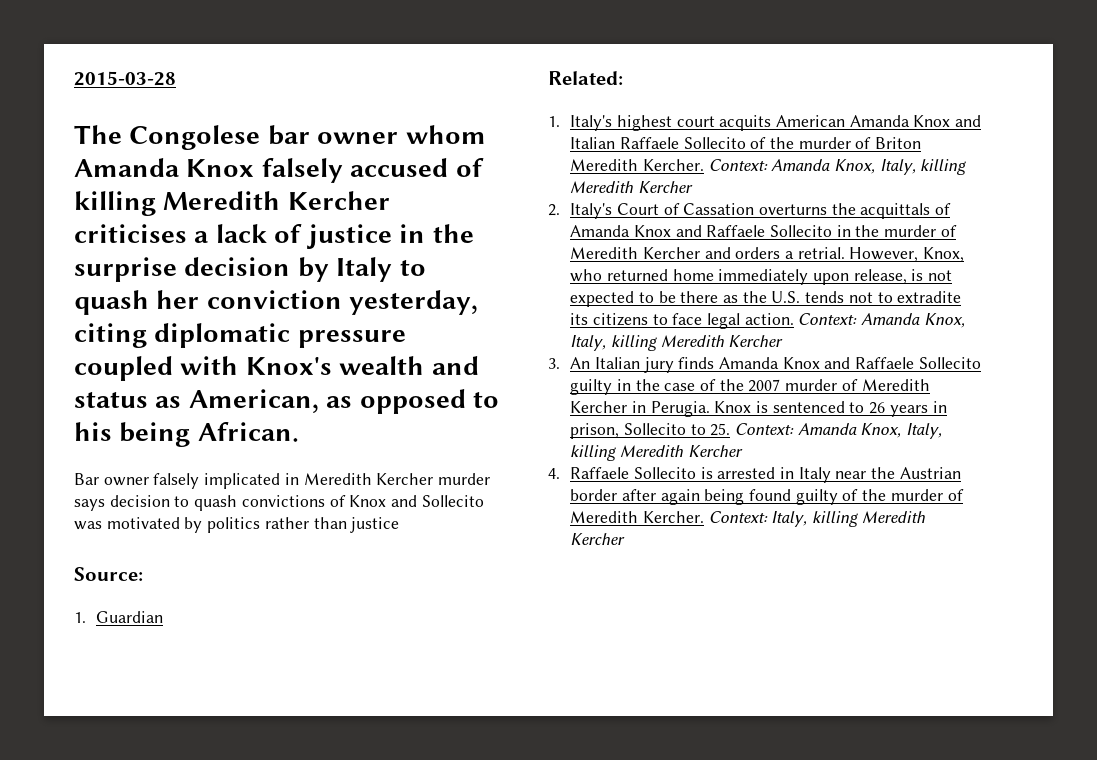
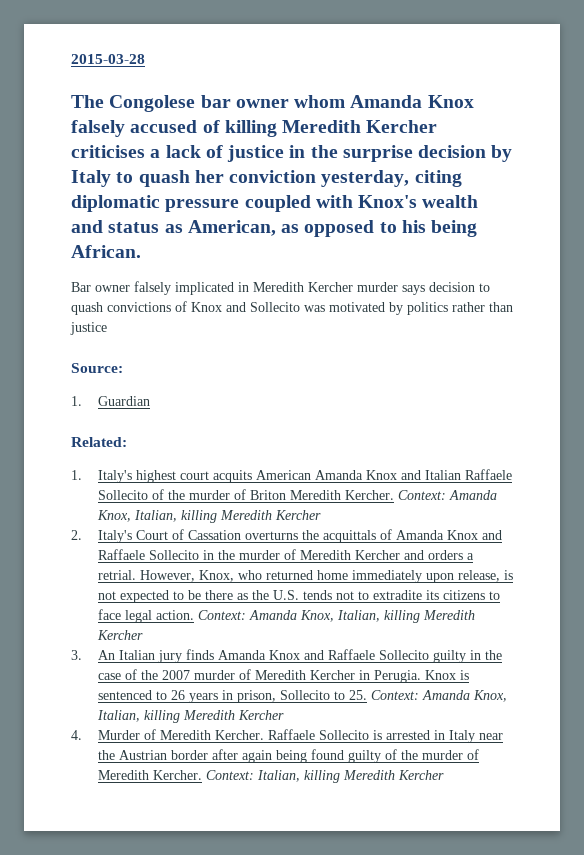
- 1. Italy's highest court acquits American Amanda Knox and Italian Raffaele Sollecito of the murder of Briton Meredith Kercher. Context: Amanda Knox, Italy, killing Meredith Kercher
+ 1. Italy's highest court acquits American Amanda Knox and Italian Raffaele Sollecito of the murder of Briton Meredith Kercher. Context: Amanda Knox, Italian, killing Meredith Kercher
- However, Knox, who returned home immediately upon release, is not expected to be there as the U.S. tends not to extradite its citizens to face legal action. Context: Amanda Knox, Italy, killing Meredith Kercher
+ However, Knox, who returned home immediately upon release, is not expected to be there as the U.S. tends not to extradite its citizens to face legal action. Context: Amanda Knox, Italian, killing Meredith Kercher
- Knox is sentenced to 26 years in prison, Sollecito to 25. Context: Amanda Knox, Italy, killing Meredith Kercher
+ Knox is sentenced to 26 years in prison, Sollecito to 25. Context: Amanda Knox, Italian, killing Meredith Kercher
- 4. Raffaele Sollecito is arrested in Italy near the Austrian border after again being found guilty of the murder of Meredith Kercher.
+ 4. Murder of Meredith Kercher. Raffaele Sollecito is arrested in Italy near the Austrian border after again being found guilty of the murder of Meredith Kercher.
- Context: Italy, killing Meredith Kercher
+ Context: Italian, killing Meredith Kercher

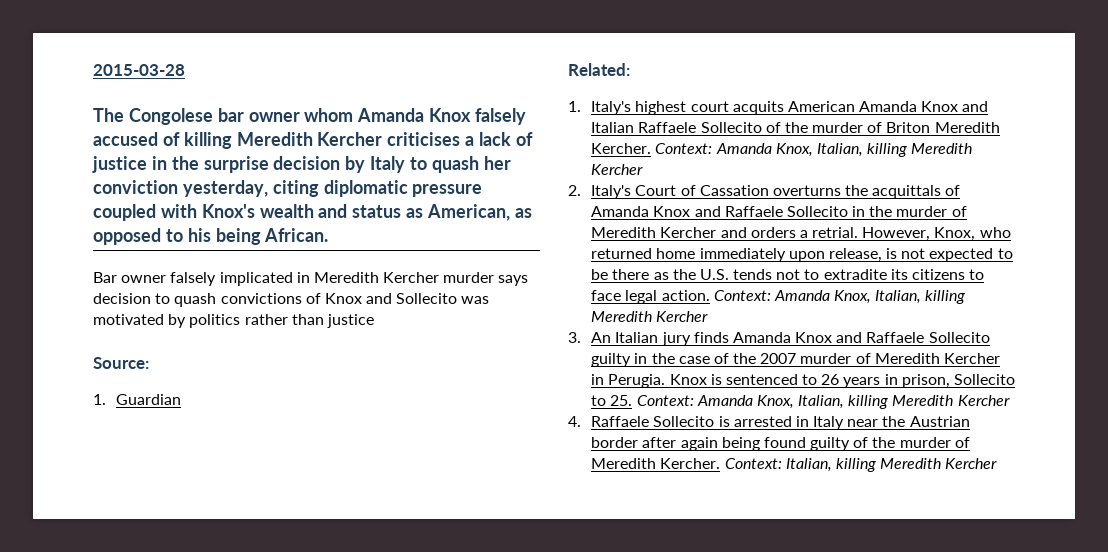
- 4. Murder of Meredith Kercher. Raffaele Sollecito is arrested in Italy near the Austrian border after again being found guilty of the murder of Meredith Kercher.
+ 4. Raffaele Sollecito is arrested in Italy near the Austrian border after again being found guilty of the murder of Meredith Kercher.

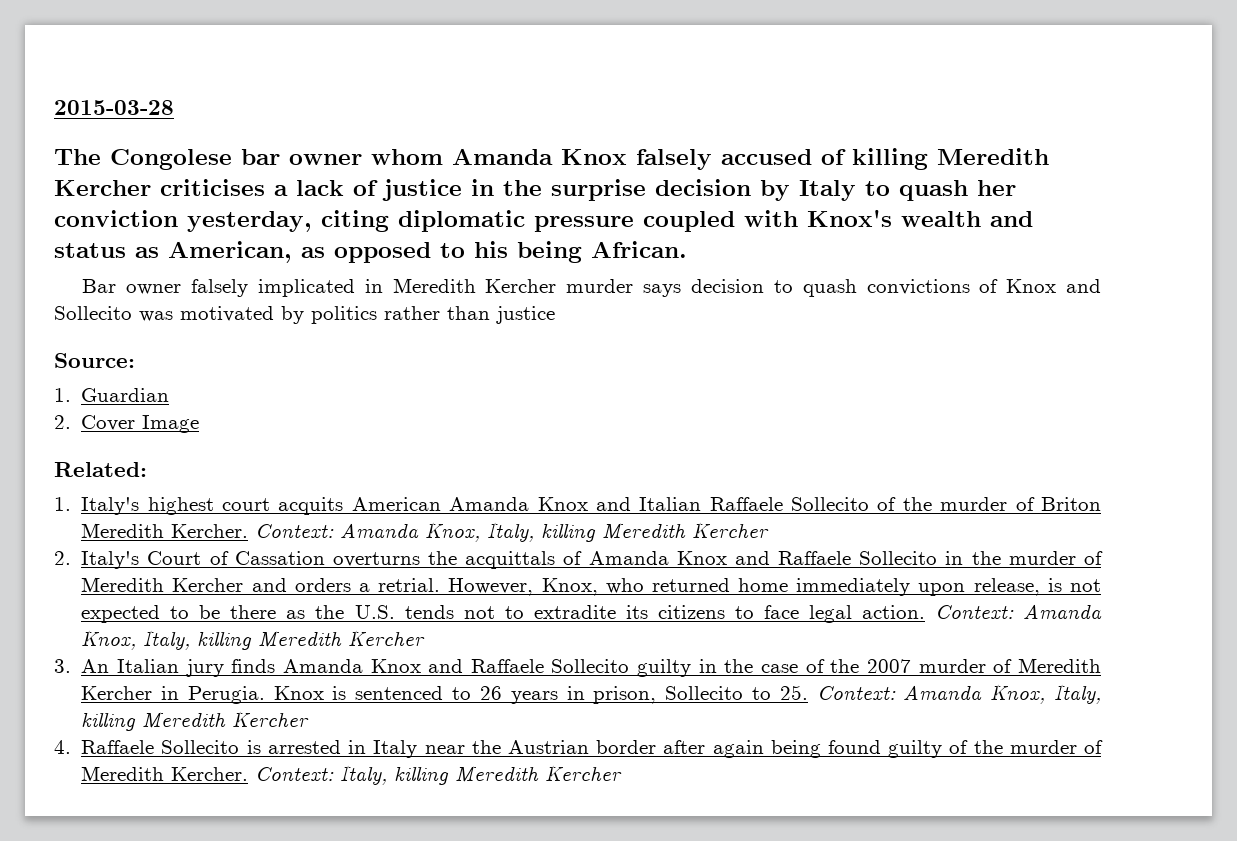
+ 2. Cover Image
- 1. Italy's highest court acquits American Amanda Knox and Italian Raffaele Sollecito of the murder of Briton Meredith Kercher. Context: Amanda Knox, Italian, killing Meredith Kercher
+ 1. Italy's highest court acquits American Amanda Knox and Italian Raffaele Sollecito of the murder of Briton Meredith Kercher. Context: Amanda Knox, Italy, killing Meredith Kercher
- However, Knox, who returned home immediately upon release, is not expected to be there as the U.S. tends not to extradite its citizens to face legal action. Context: Amanda Knox, Italian, killing Meredith Kercher
+ However, Knox, who returned home immediately upon release, is not expected to be there as the U.S. tends not to extradite its citizens to face legal action. Context: Amanda Knox, Italy, killing Meredith Kercher
- Knox is sentenced to 26 years in prison, Sollecito to 25. Context: Amanda Knox, Italian, killing Meredith Kercher
+ Knox is sentenced to 26 years in prison, Sollecito to 25. Context: Amanda Knox, Italy, killing Meredith Kercher
- Context: Italian, killing Meredith Kercher
+ Context: Italy, killing Meredith Kercher

